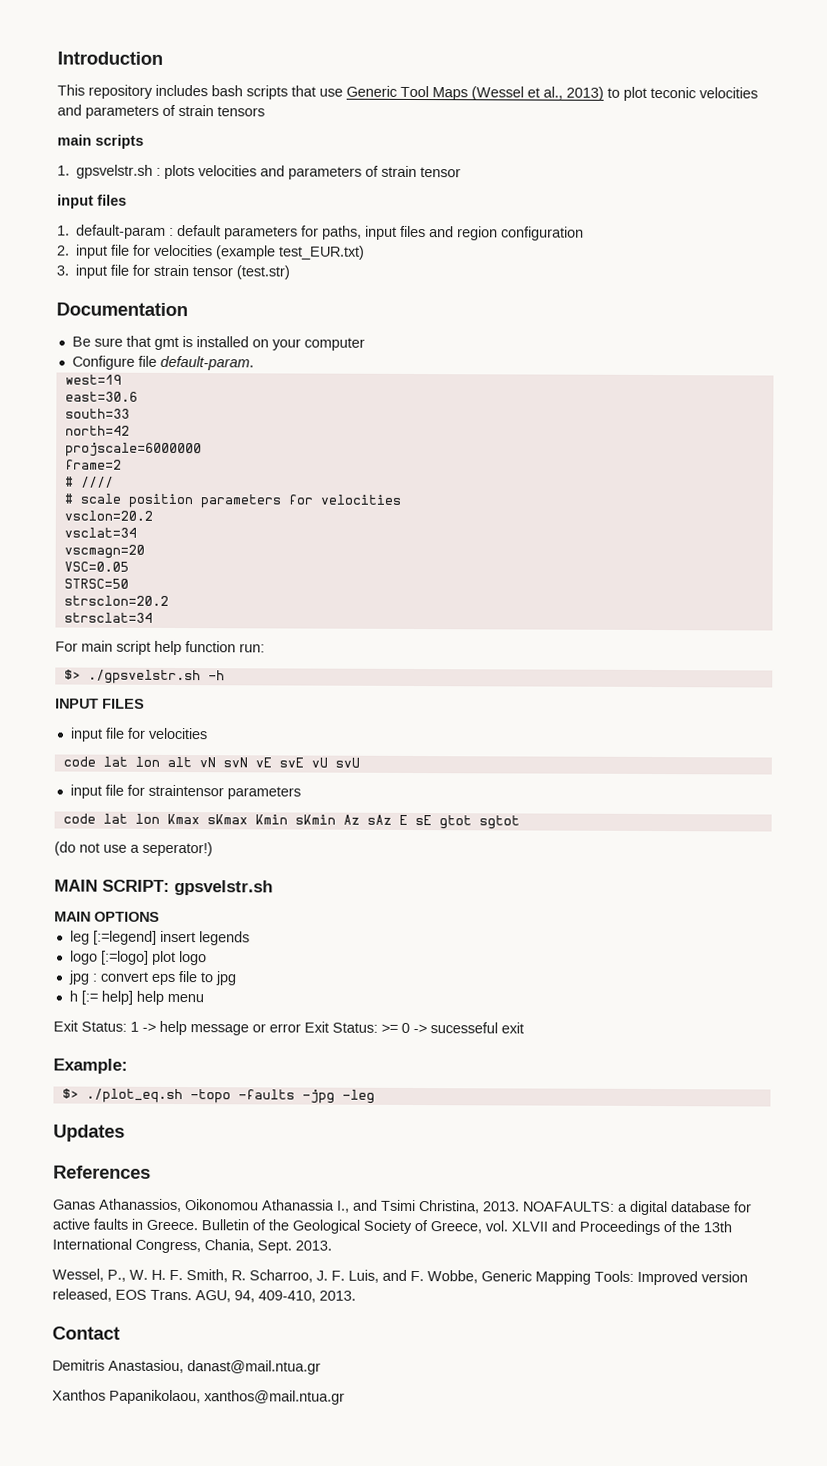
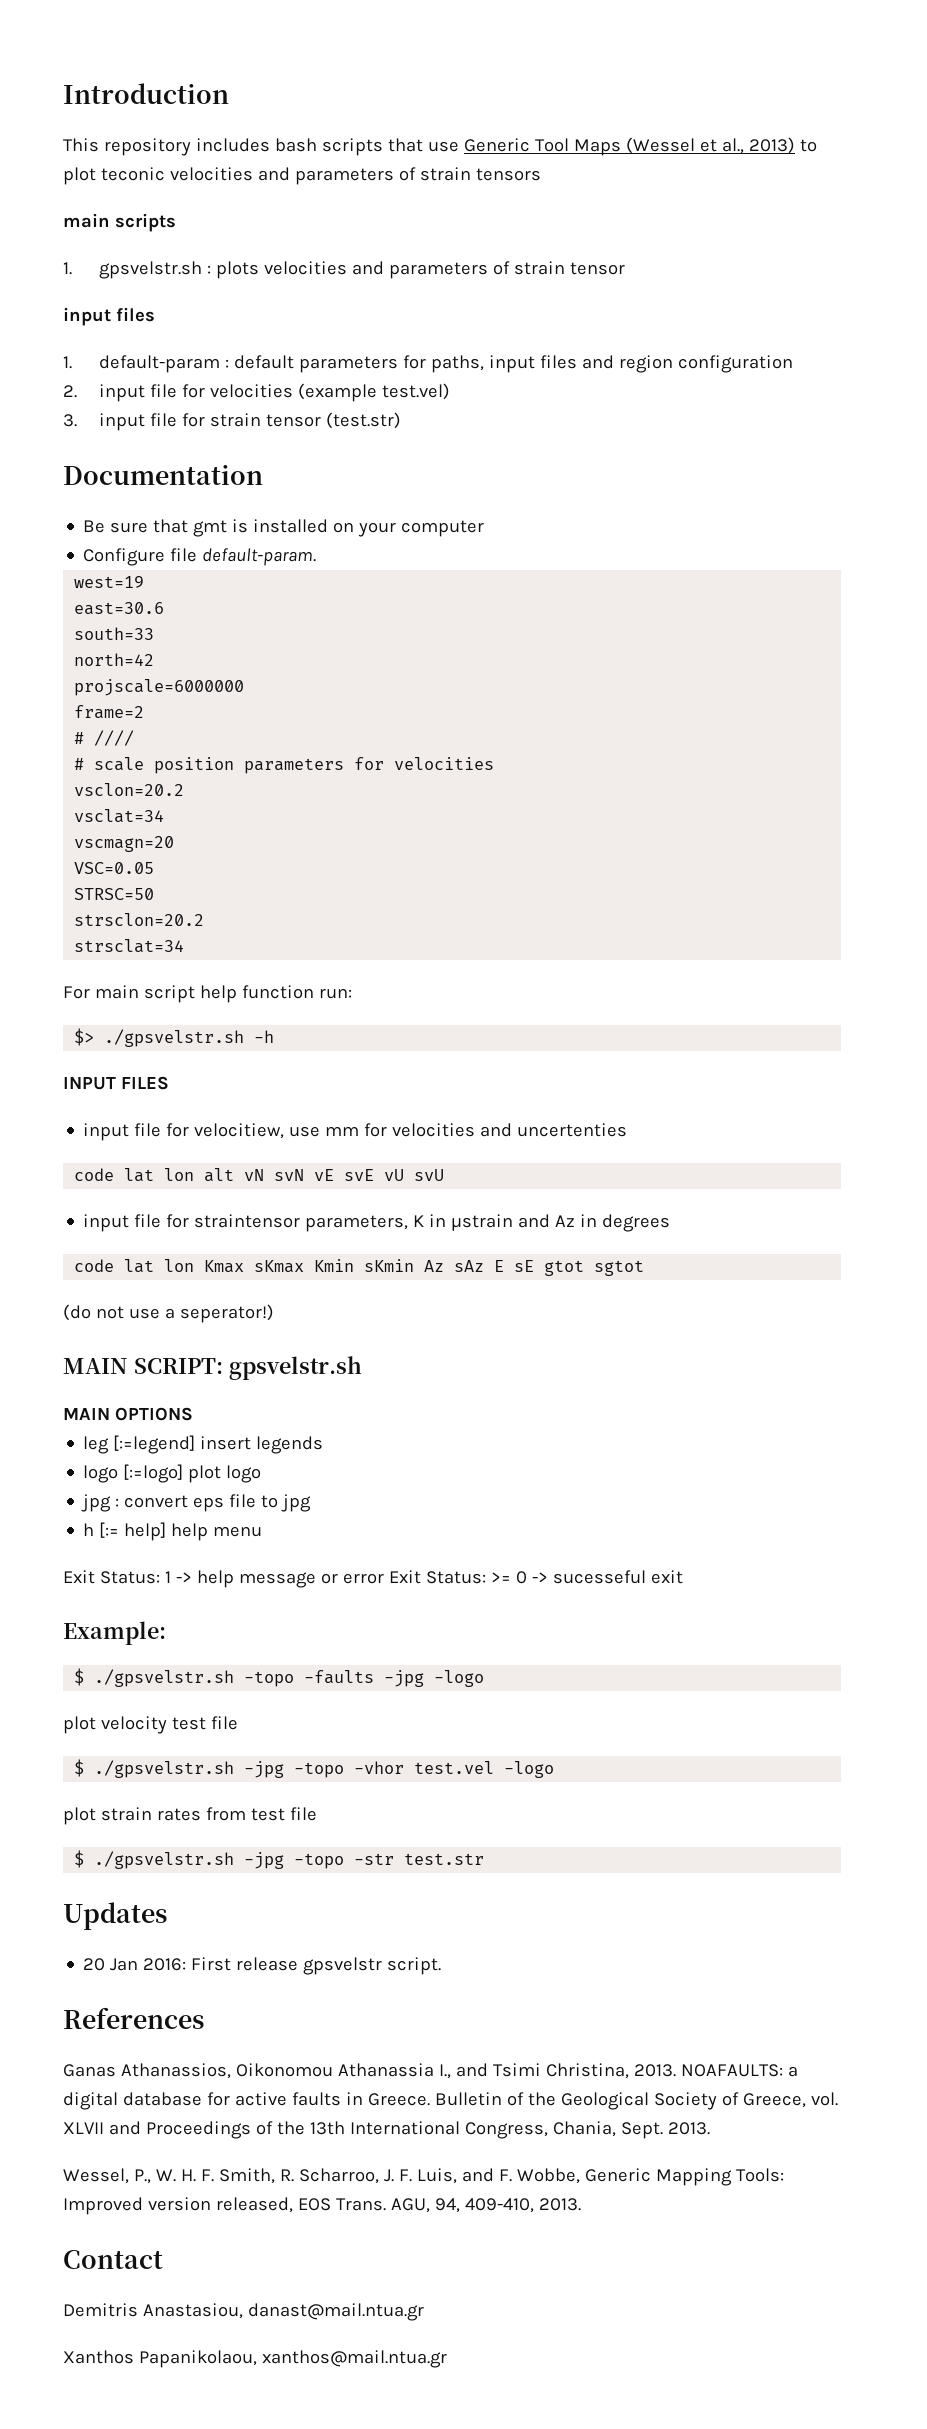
- 2. input file for velocities (example test_EUR.txt)
+ 2. input file for velocities (example test.vel)
  INPUT FILES
- input file for velocities
+ input file for velocitiew, use mm for velocities and uncertenties
- input file for straintensor parameters
+ input file for straintensor parameters, K in μstrain and Az in degrees
- $> ./plot_eq.sh -topo -faults -jpg -leg
+ $ ./gpsvelstr.sh -topo -faults -jpg -logo
+ plot velocity test file
+ $ ./gpsvelstr.sh -jpg -topo -vhor test.vel -logo
+ plot strain rates from test file
+ $ ./gpsvelstr.sh -jpg -topo -str test.str
  Updates
+ 20 Jan 2016: First release gpsvelstr script.

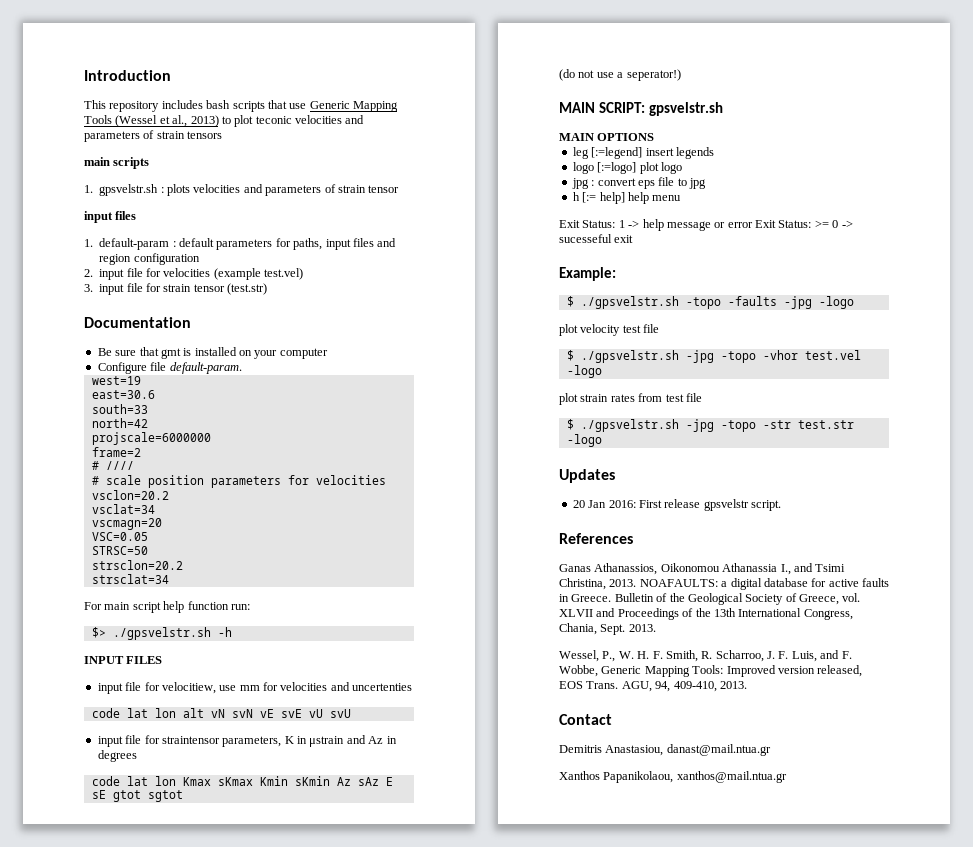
- This repository includes bash scripts that use Generic Tool Maps (Wessel et al., 2013) to plot teconic velocities and parameters of strain tensors
+ This repository includes bash scripts that use Generic Mapping Tools (Wessel et al., 2013) to plot teconic velocities and parameters of strain tensors
- $ ./gpsvelstr.sh -jpg -topo -str test.str
+ $ ./gpsvelstr.sh -jpg -topo -str test.str -logo

